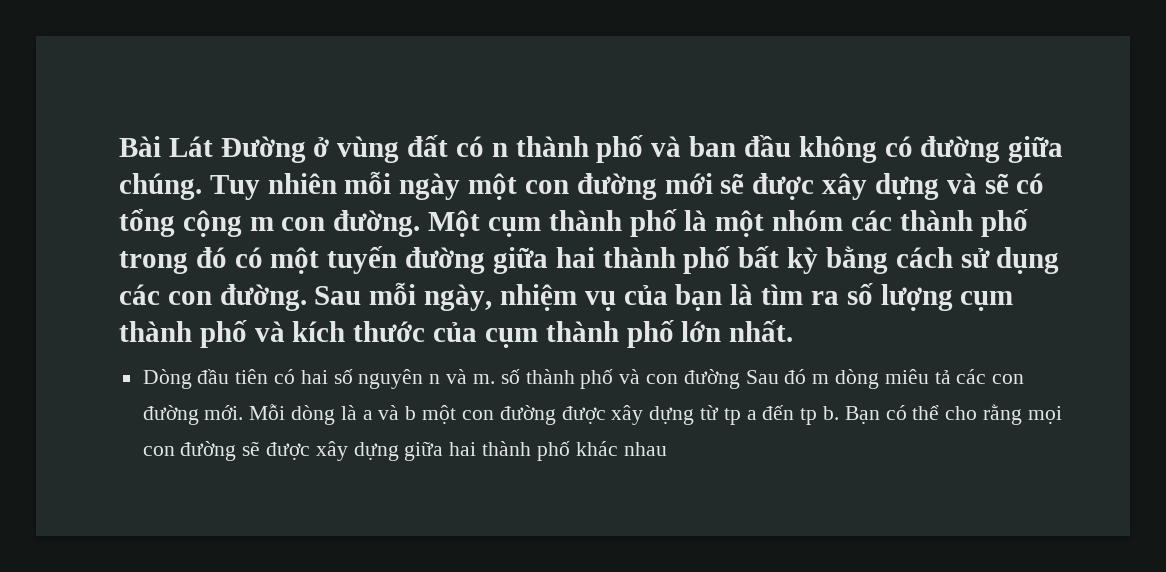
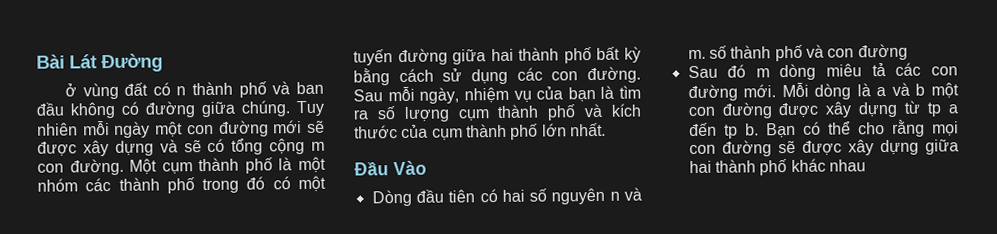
- Bài Lát Đường ở vùng đất có n thành phố và ban đầu không có đường giữa chúng.
+ Bài Lát Đường
+ ở vùng đất có n thành phố và ban đầu không có đường giữa chúng.
+ Đầu Vào
- Dòng đầu tiên có hai số nguyên n và m. số thành phố và con đường Sau đó m dòng miêu tả các con đường mới.
+ Dòng đầu tiên có hai số nguyên n và m. số thành phố và con đường
+ Sau đó m dòng miêu tả các con đường mới.

